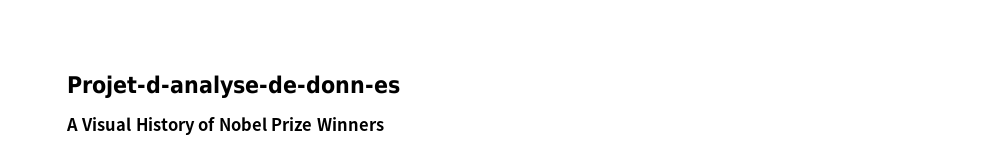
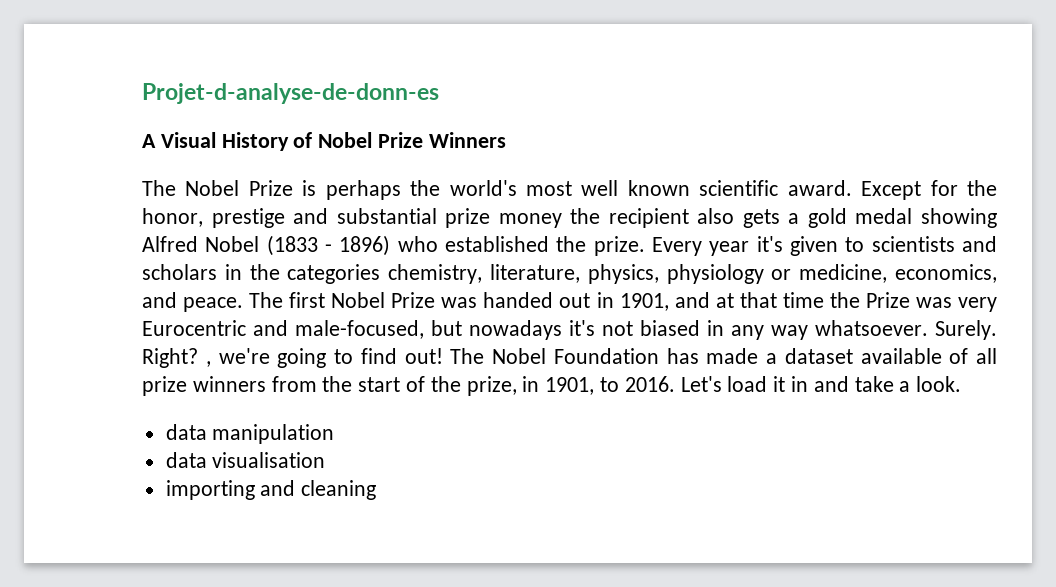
+ The Nobel Prize is perhaps the world's most well known scientific award. Except for the honor, prestige and substantial prize money the recipient also gets a gold medal showing Alfred Nobel (1833 - 1896) who established the prize. Every year it's given to scientists and scholars in the categories chemistry, literature, physics, physiology or medicine, economics, and peace. The first Nobel Prize was handed out in 1901, and at that time the Prize was very Eurocentric and male-focused, but nowadays it's not biased in any way whatsoever. Surely. Right? , we're going to find out! The Nobel Foundation has made a dataset available of all prize winners from the start of the prize, in 1901, to 2016. Let's load it in and take a look.
+ data manipulation
+ data visualisation
+ importing and cleaning

